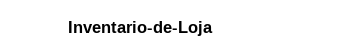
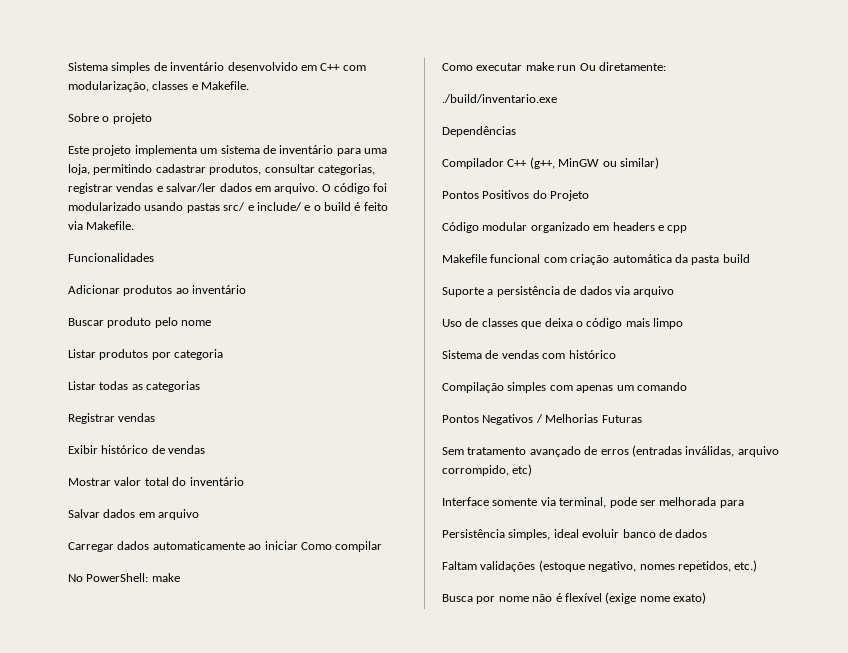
- Inventario-de-Loja
+ Sistema simples de inventário desenvolvido em C++ com modularização, classes e Makefile.
+ Sobre o projeto
+ Este projeto implementa um sistema de inventário para uma loja, permitindo cadastrar produtos, consultar categorias, registrar vendas e salvar/ler dados em arquivo. O código foi modularizado usando pastas src/ e include/ e o build é feito via Makefile.
+ Funcionalidades
+ Adicionar produtos ao inventário
+ Buscar produto pelo nome
+ Listar produtos por categoria
+ Listar todas as categorias
+ Registrar vendas
+ Exibir histórico de vendas
+ Mostrar valor total do inventário
+ Salvar dados em arquivo
+ Carregar dados automaticamente ao iniciar Como compilar
+ No PowerShell: make
+ Como executar make run Ou diretamente:
+ ./build/inventario.exe
+ Dependências
+ Compilador C++ (g++, MinGW ou similar)
+ Pontos Positivos do Projeto
+ Código modular organizado em headers e cpp
+ Makefile funcional com criação automática da pasta build
+ Suporte a persistência de dados via arquivo
+ Uso de classes que deixa o código mais limpo
+ Sistema de vendas com histórico
+ Compilação simples com apenas um comando
+ Pontos Negativos / Melhorias Futuras
+ Sem tratamento avançado de erros (entradas inválidas, arquivo corrompido, etc)
+ Interface somente via terminal, pode ser melhorada para
+ Persistência simples, ideal evoluir banco de dados
+ Faltam validações (estoque negativo, nomes repetidos, etc.)
+ Busca por nome não é flexível (exige nome exato)

